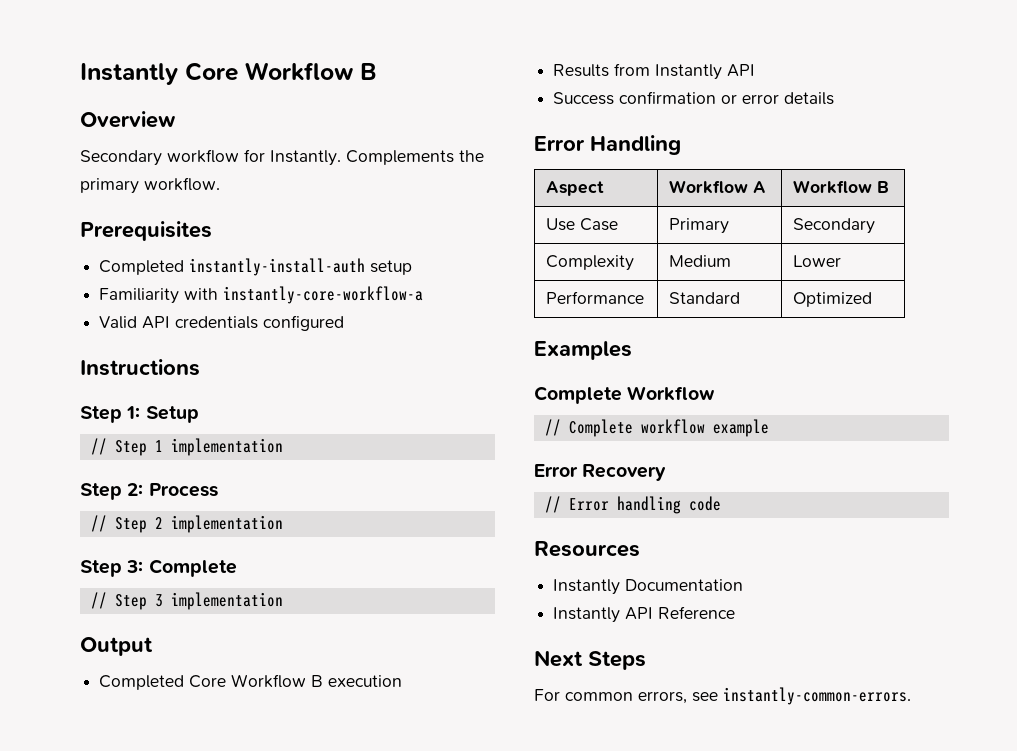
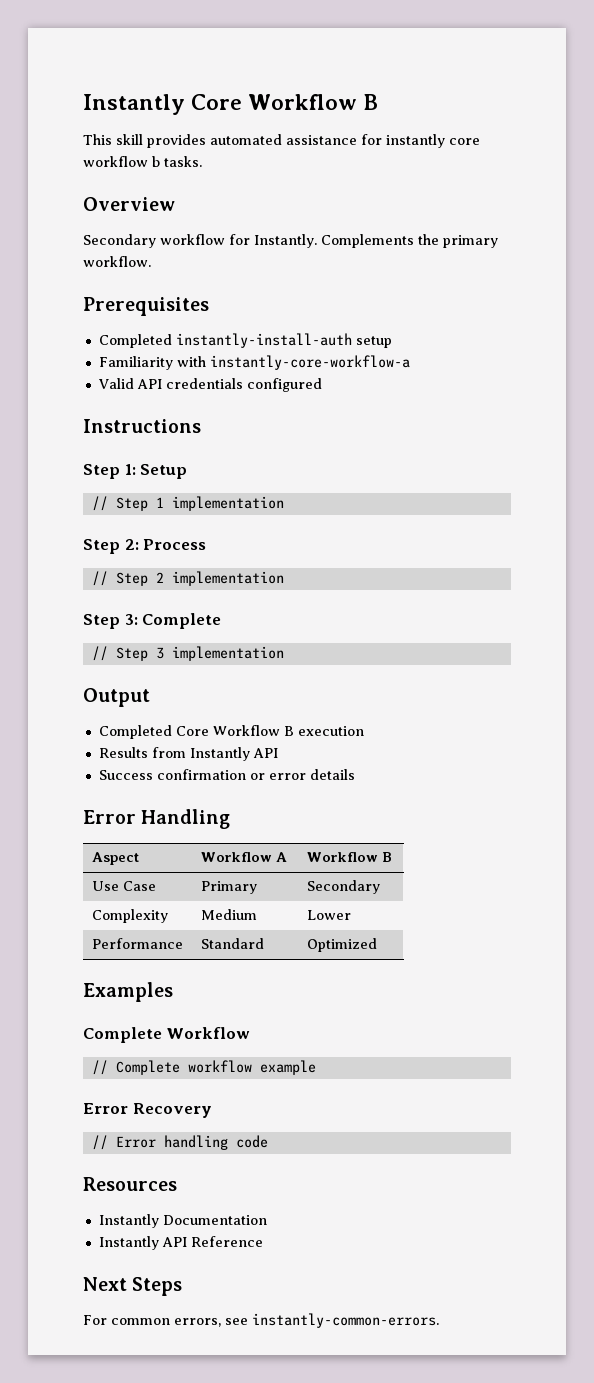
+ This skill provides automated assistance for instantly core workflow b tasks.

